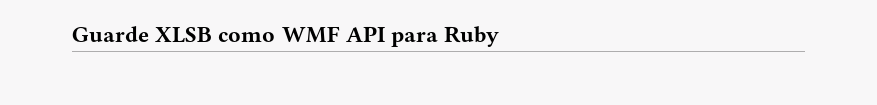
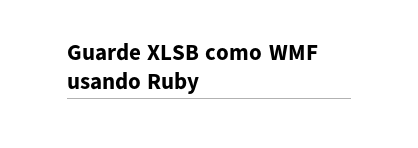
- Guarde XLSB como WMF API para Ruby
+ Guarde XLSB como WMF usando Ruby

